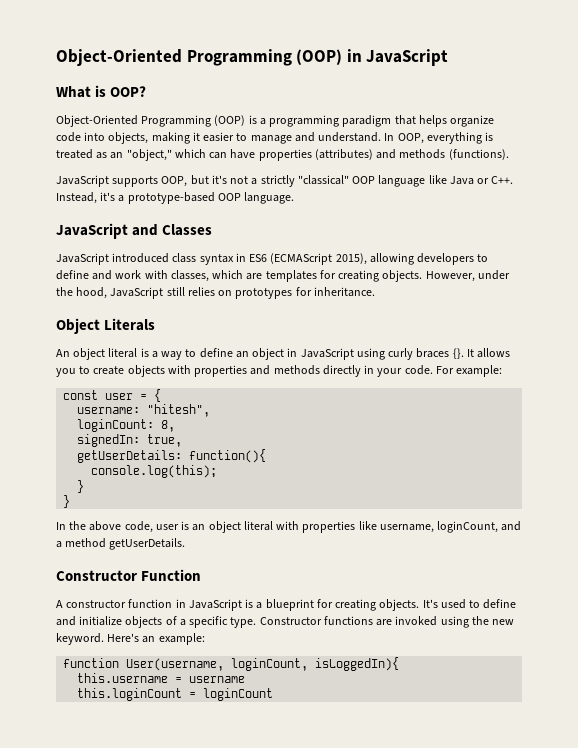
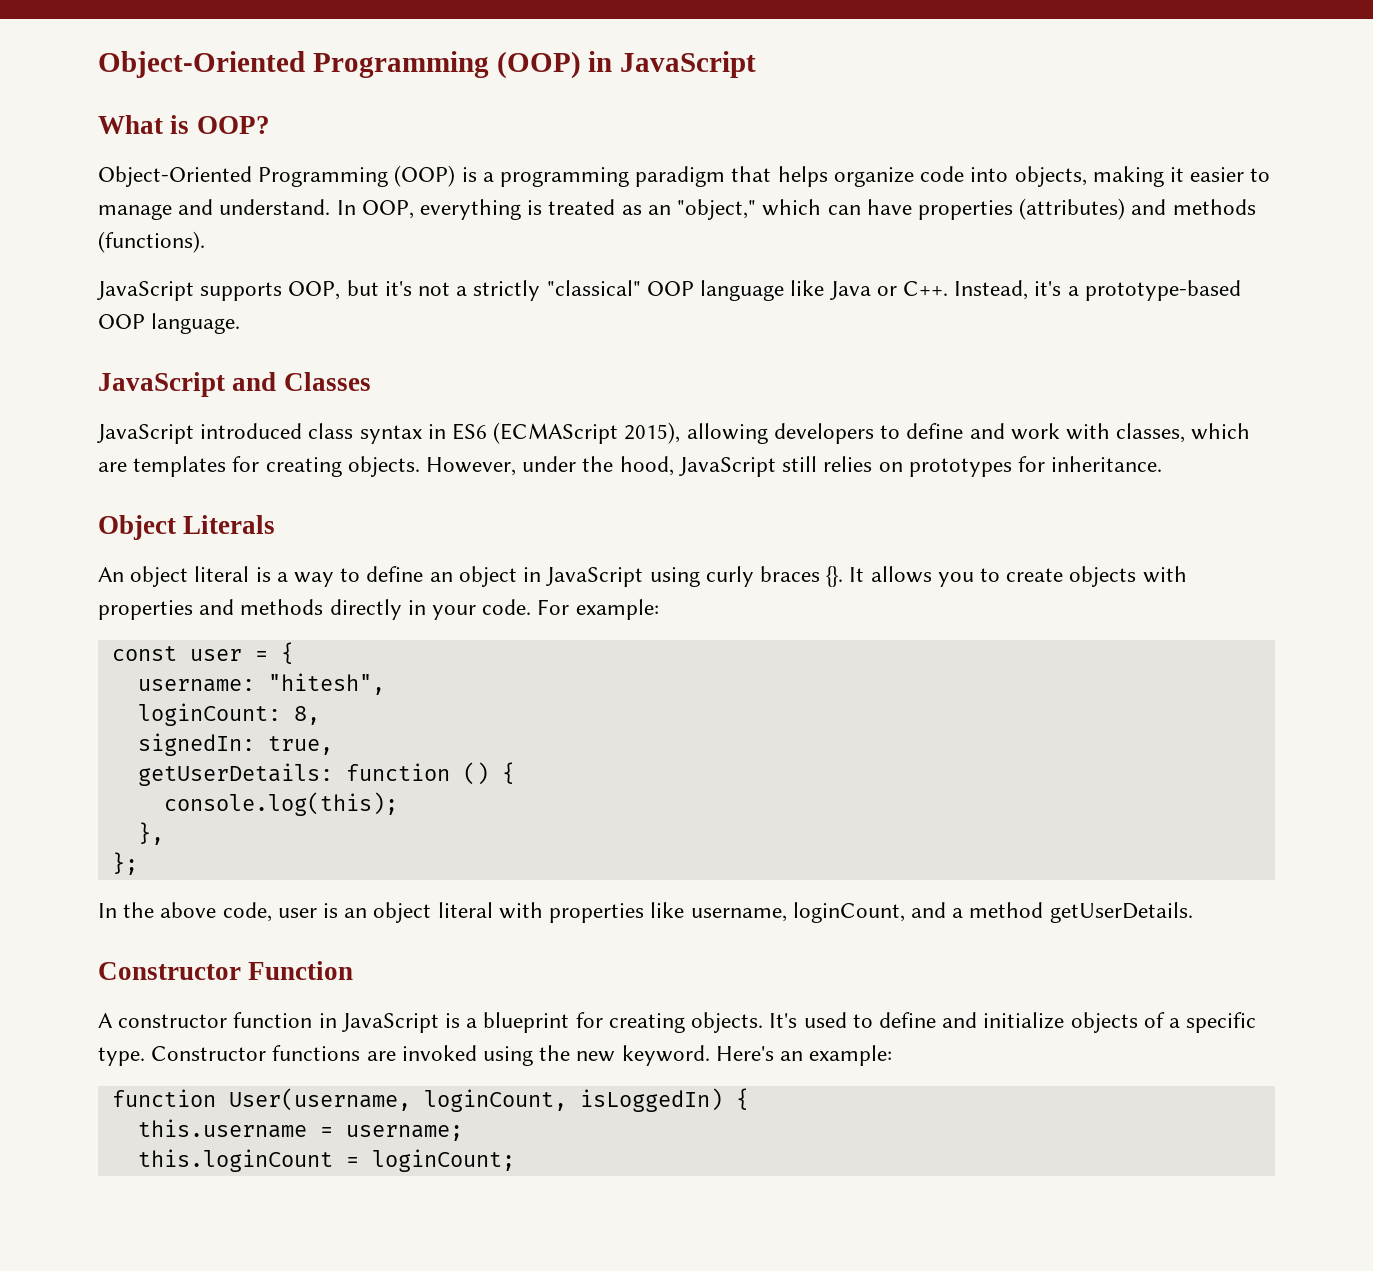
- getUserDetails: function(){
+ getUserDetails: function () {
  console.log(this);
- }
- }
+ },
+ };
- function User(username, loginCount, isLoggedIn){
+ function User(username, loginCount, isLoggedIn) {
- this.username = username
+ this.username = username;
- this.loginCount = loginCount
+ this.loginCount = loginCount;

